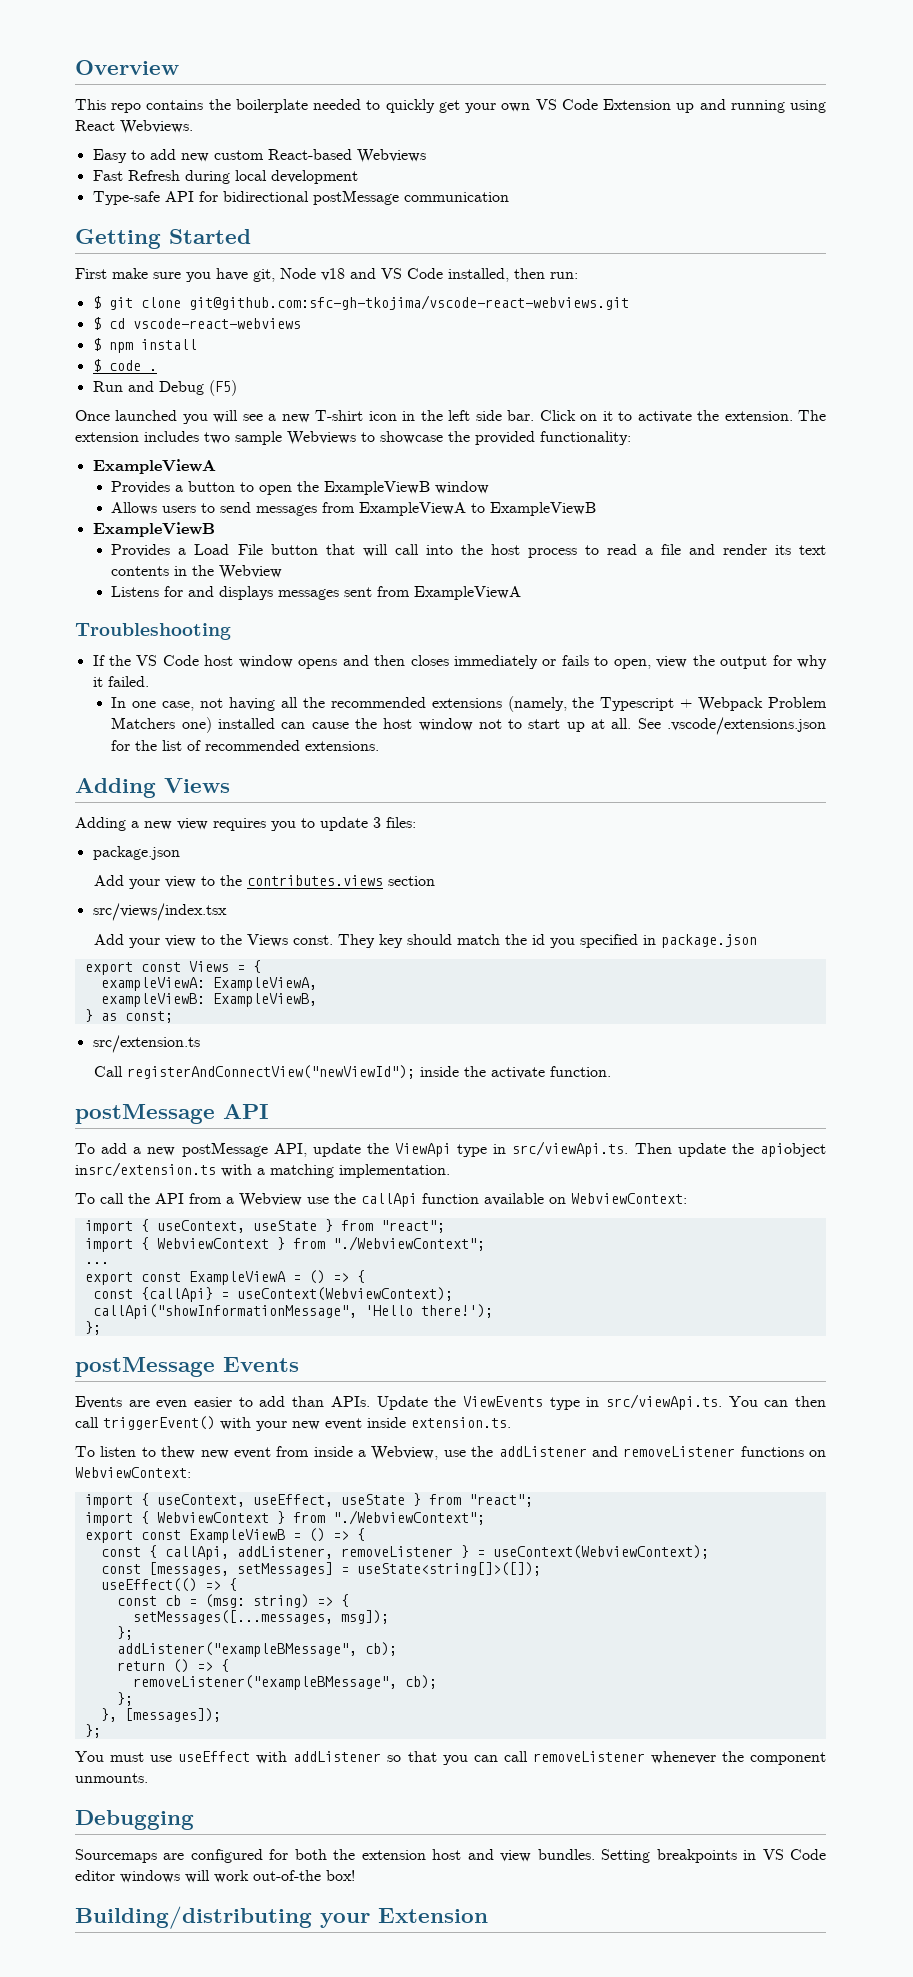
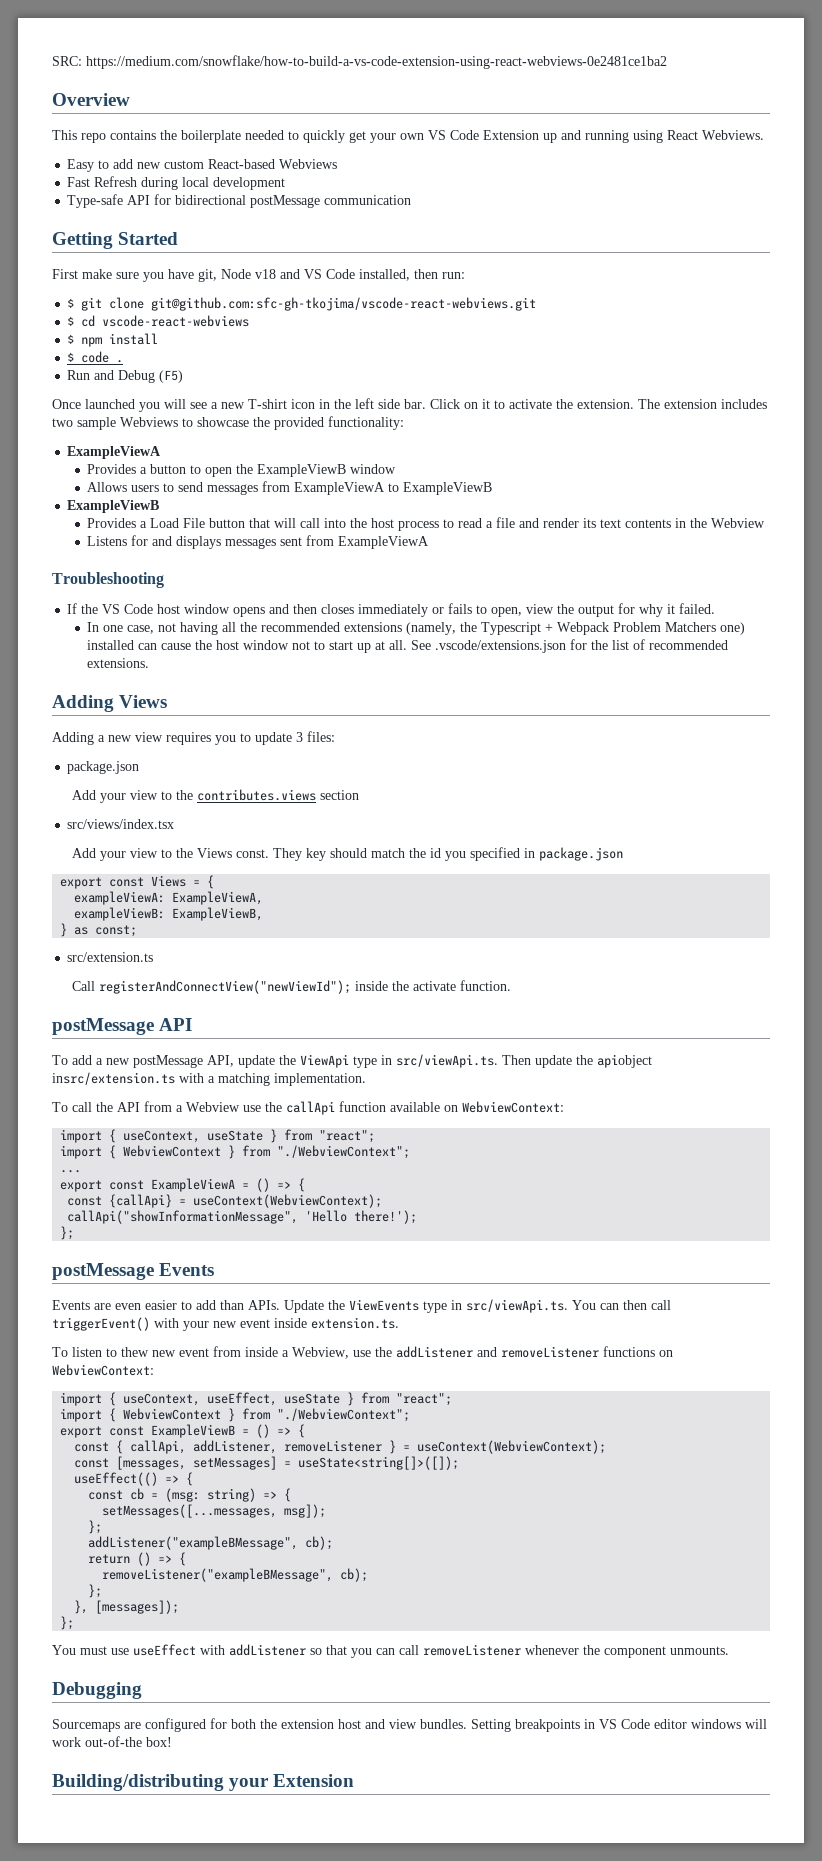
+ SRC: https://medium.com/snowflake/how-to-build-a-vs-code-extension-using-react-webviews-0e2481ce1ba2

